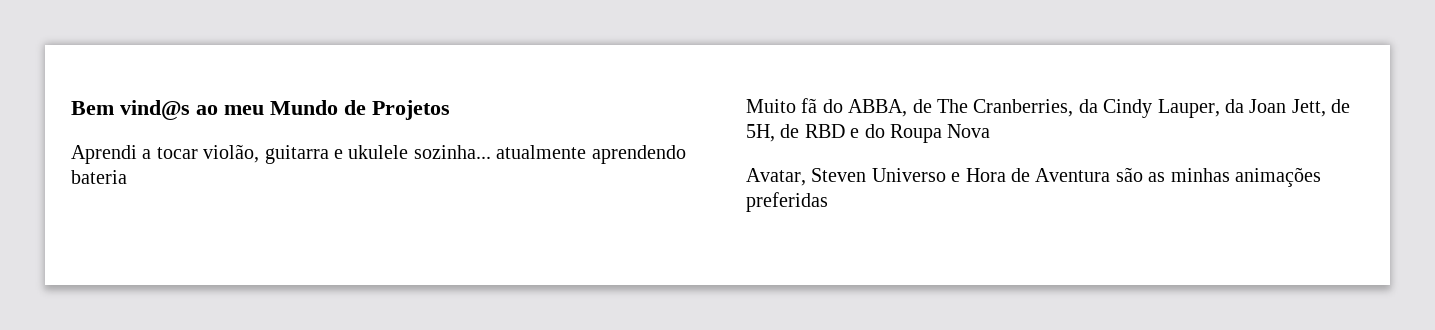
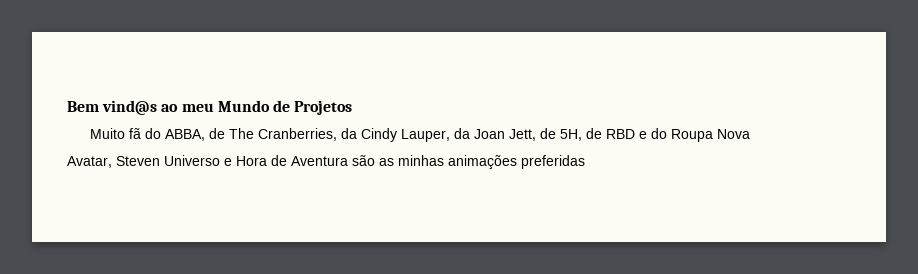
- Aprendi a tocar violão, guitarra e ukulele sozinha... atualmente aprendendo bateria

